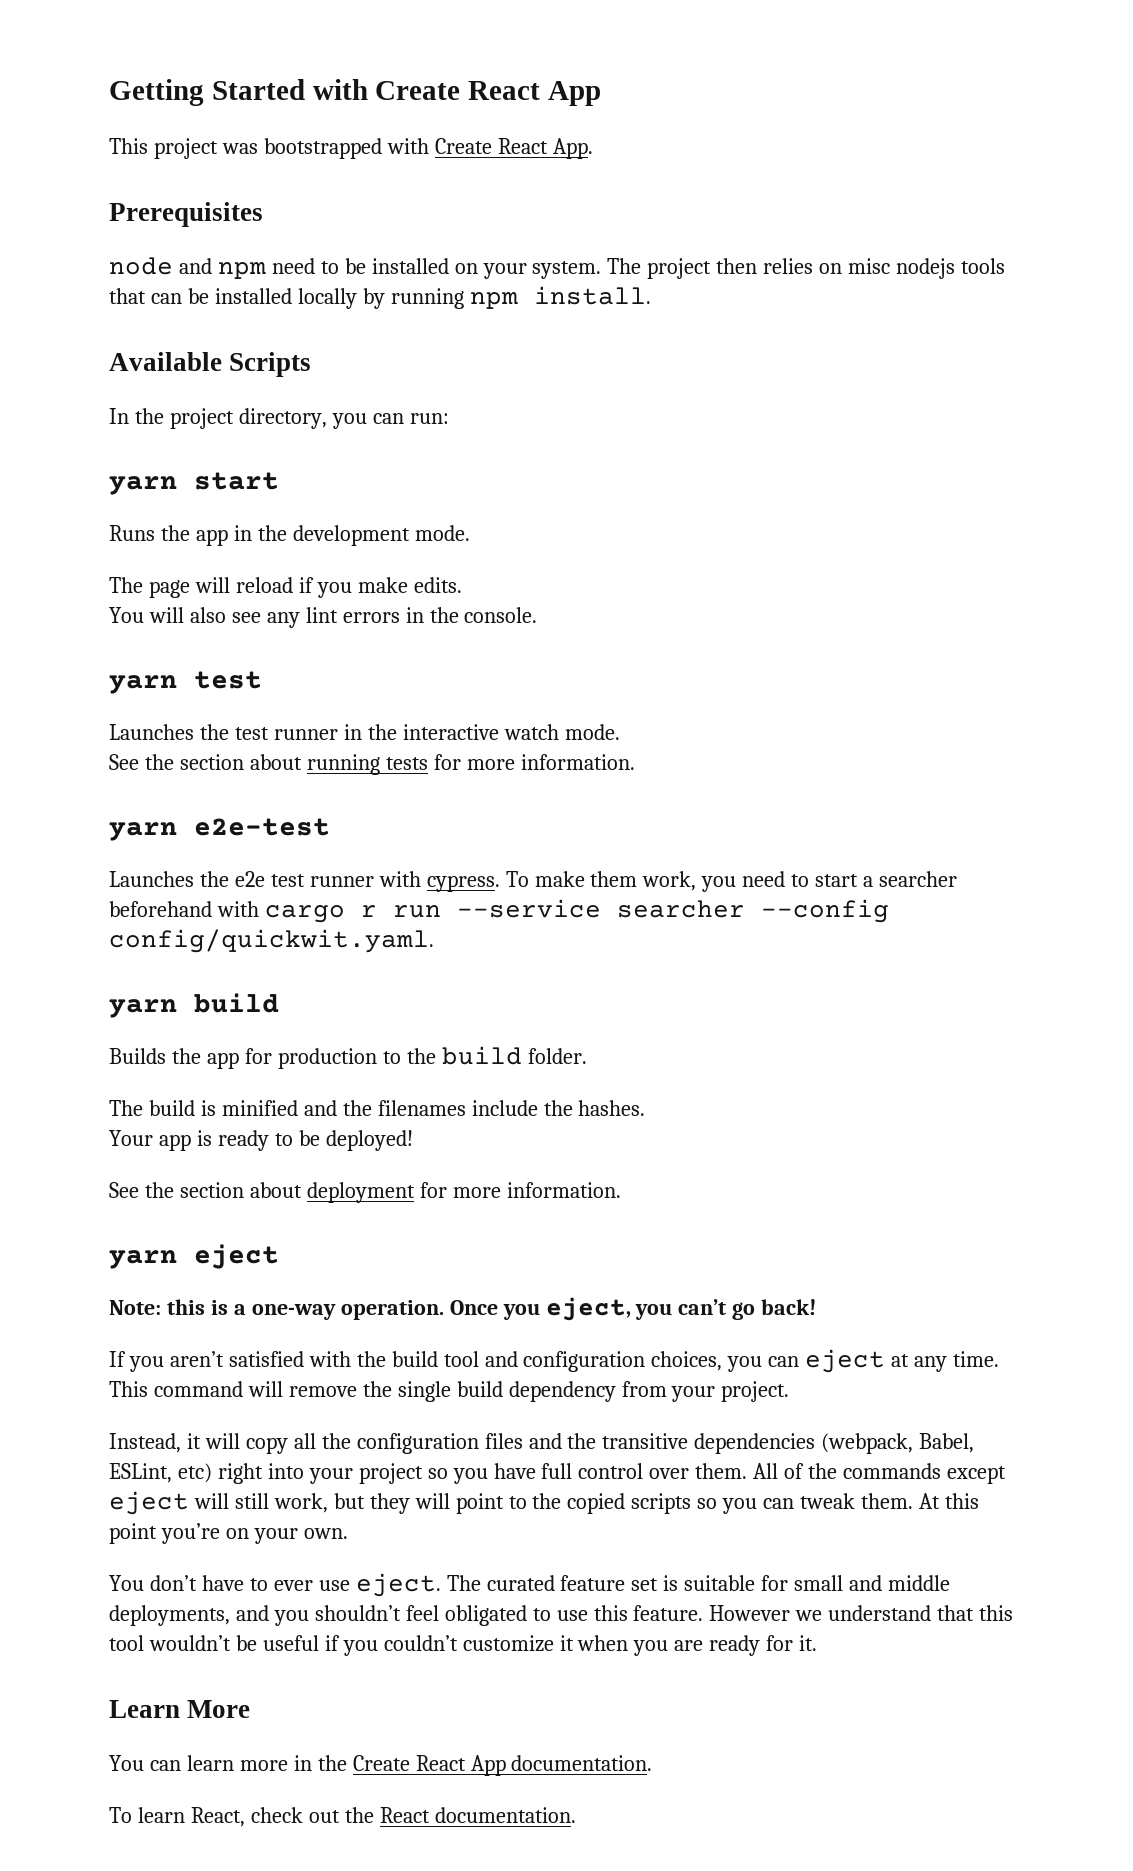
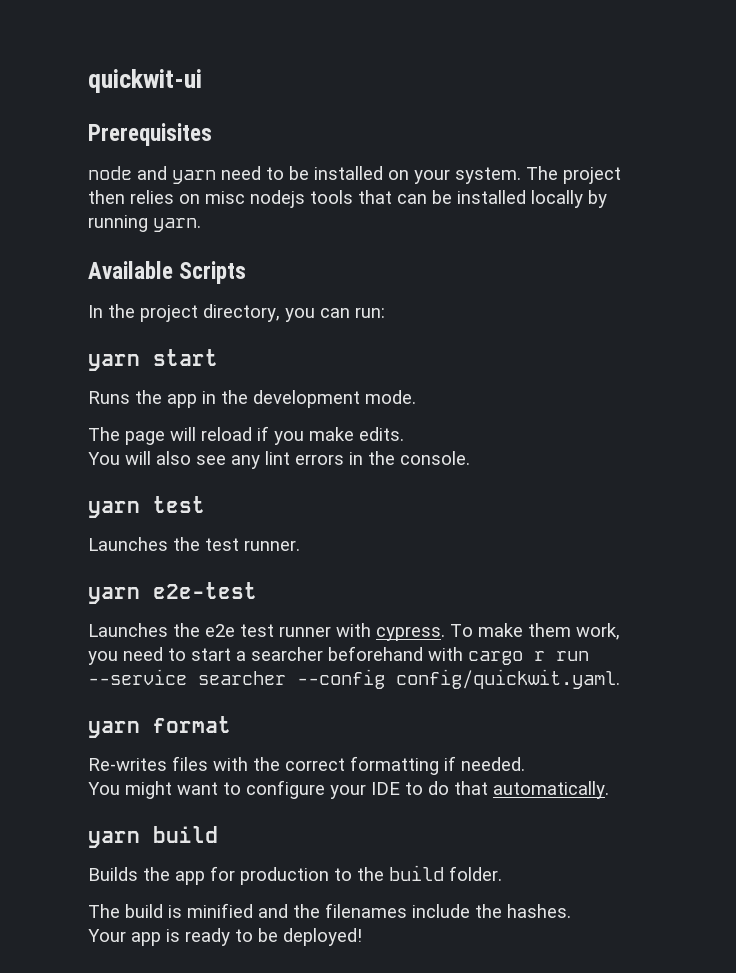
- Getting Started with Create React App
- This project was bootstrapped with Create React App.
+ quickwit-ui
- node and npm need to be installed on your system.
+ node and yarn need to be installed on your system.
- The project then relies on misc nodejs tools that can be installed locally by running npm install.
+ The project then relies on misc nodejs tools that can be installed locally by running yarn.
- Launches the test runner in the interactive watch mode.
- See the section about running tests for more information.
+ Launches the test runner.
+ yarn format
+ Re-writes files with the correct formatting if needed.
+ You might want to configure your IDE to do that automatically.
- See the section about deployment for more information.
- yarn eject
- Note: this is a one-way operation. Once you eject, you can’t go back!
- If you aren’t satisfied with the build tool and configuration choices, you can eject at any time. This command will remove the single build dependency from your project.
- Instead, it will copy all the configuration files and the transitive dependencies (webpack, Babel, ESLint, etc) right into your project so you have full control over them. All of the commands except eject will still work, but they will point to the copied scripts so you can tweak them. At this point you’re on your own.
- You don’t have to ever use eject. The curated feature set is suitable for small and middle deployments, and you shouldn’t feel obligated to use this feature. However we understand that this tool wouldn’t be useful if you couldn’t customize it when you are ready for it.
- Learn More
- You can learn more in the Create React App documentation.
- To learn React, check out the React documentation.

